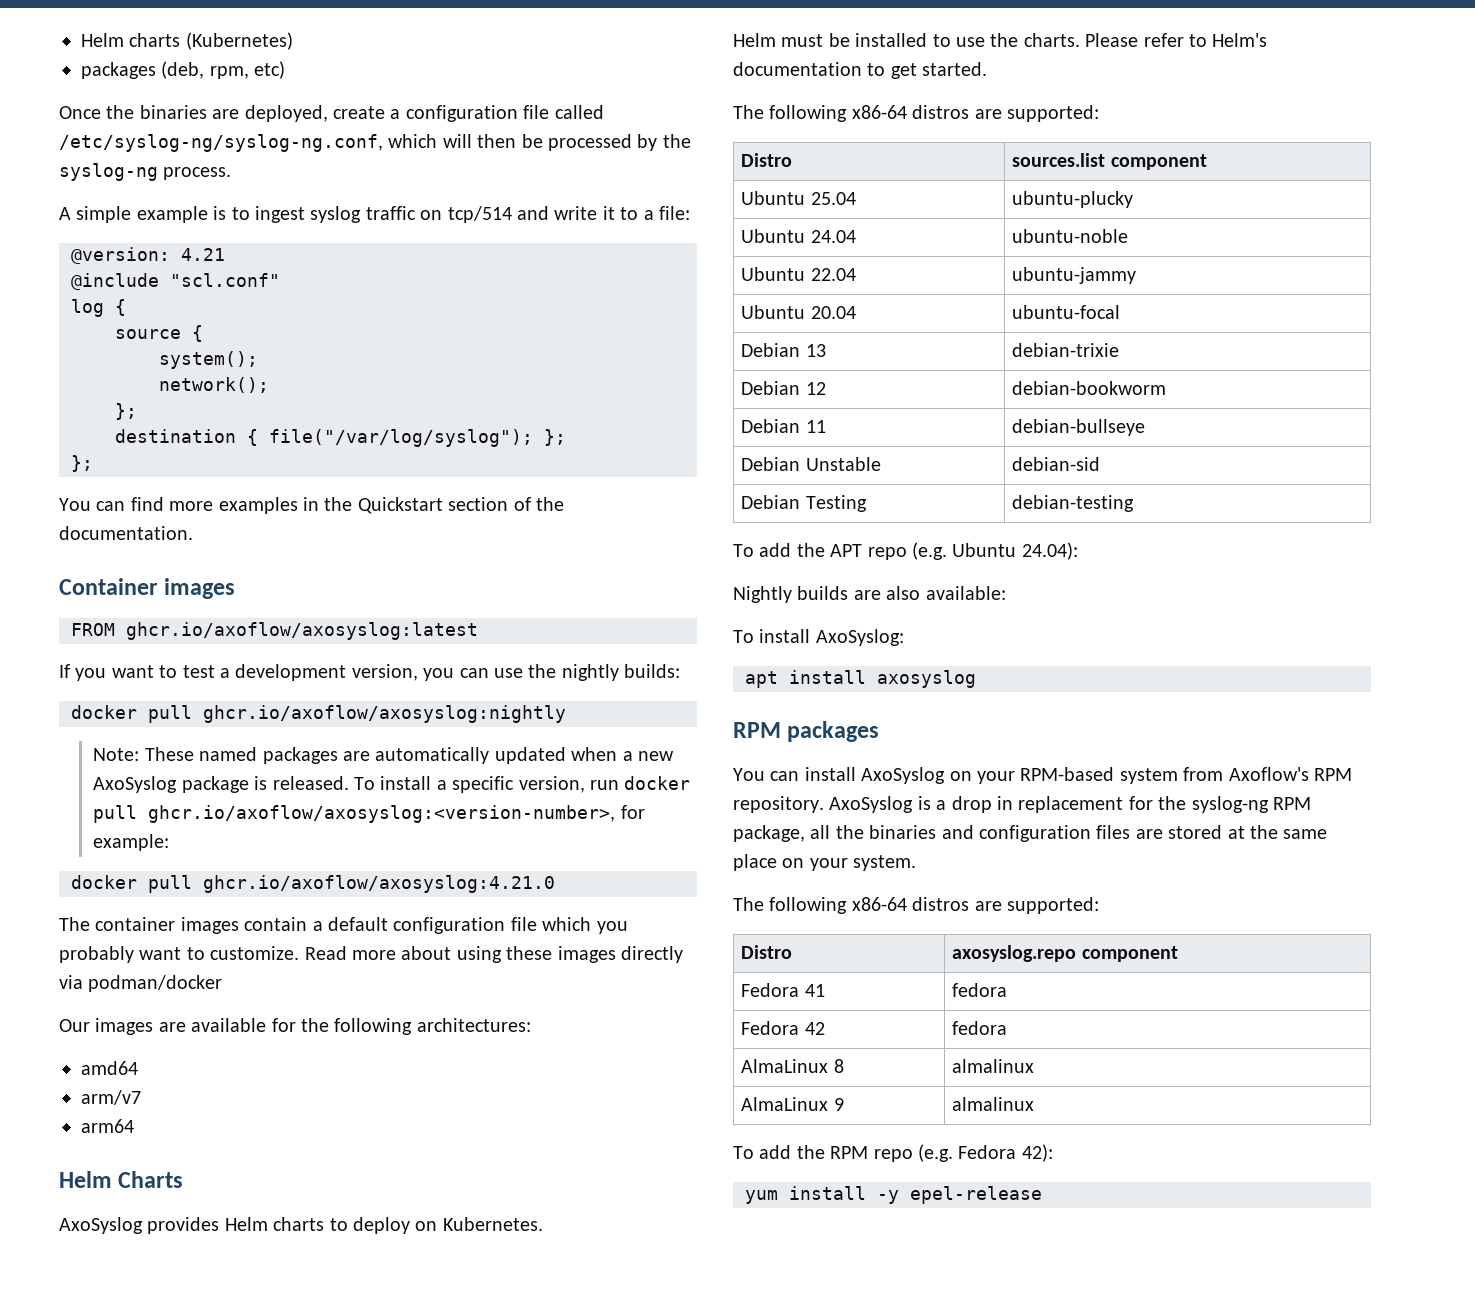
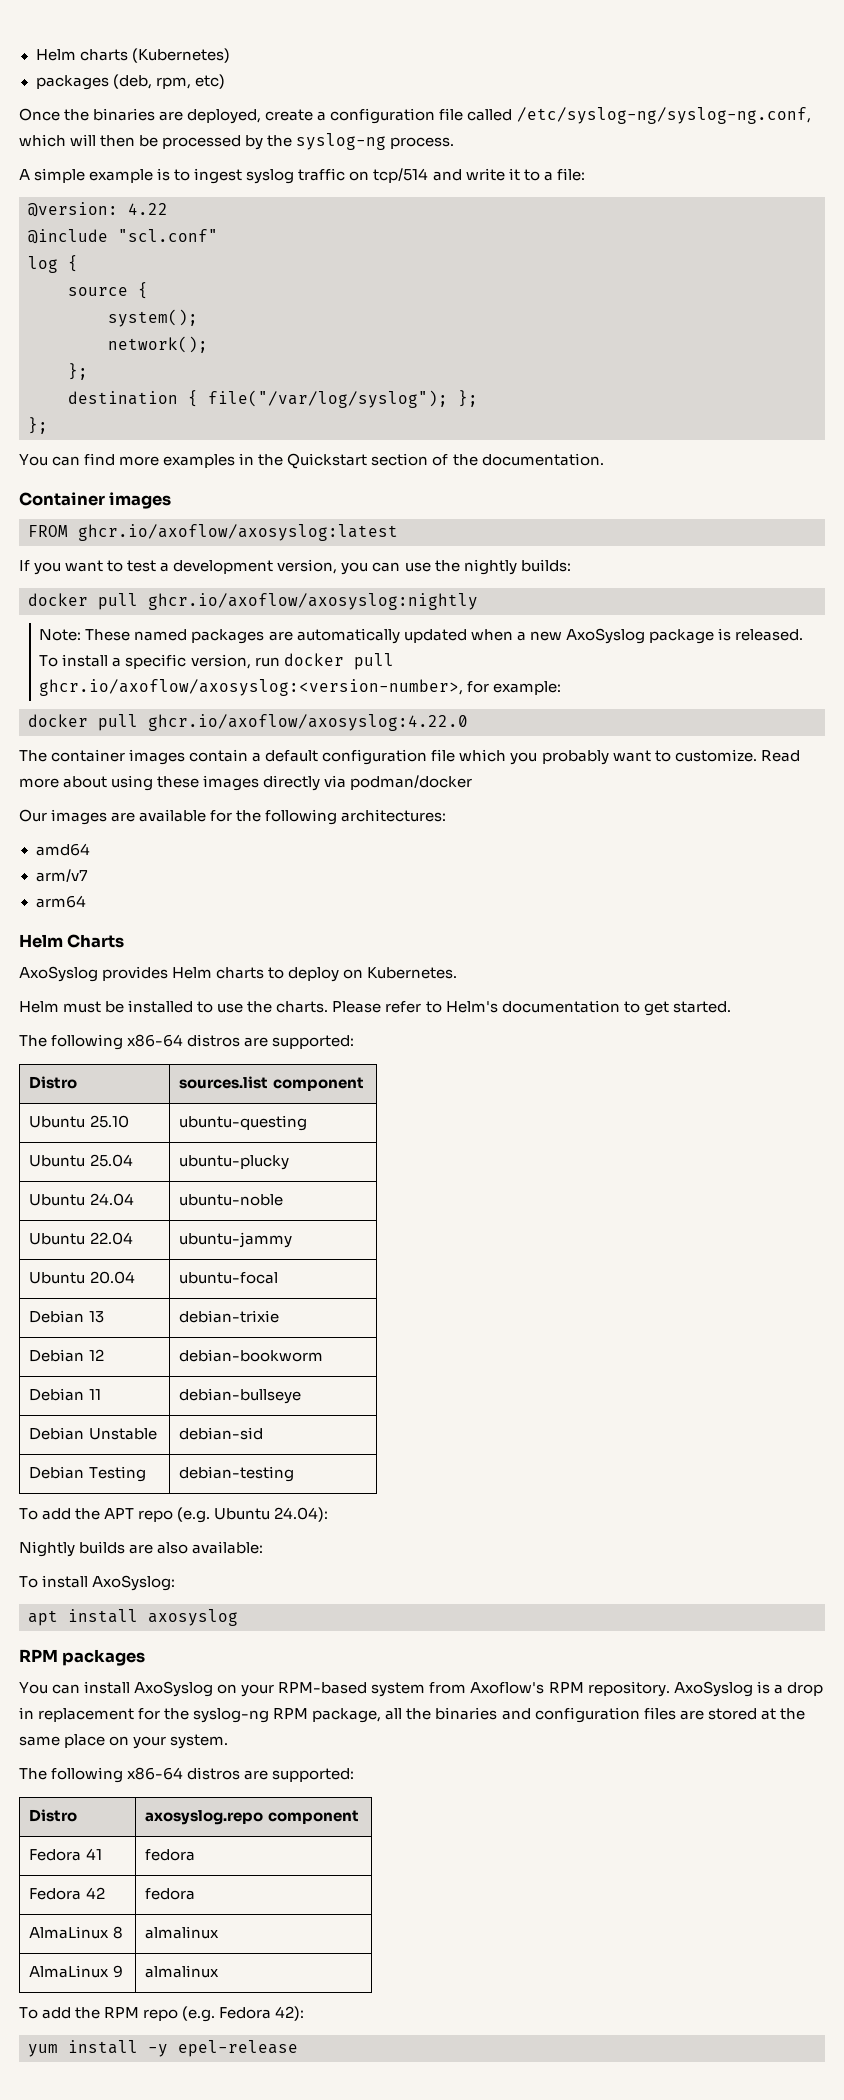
- @version: 4.21
+ @version: 4.22
- docker pull ghcr.io/axoflow/axosyslog:4.21.0
+ docker pull ghcr.io/axoflow/axosyslog:4.22.0
+ Ubuntu 25.10 | ubuntu-questing

